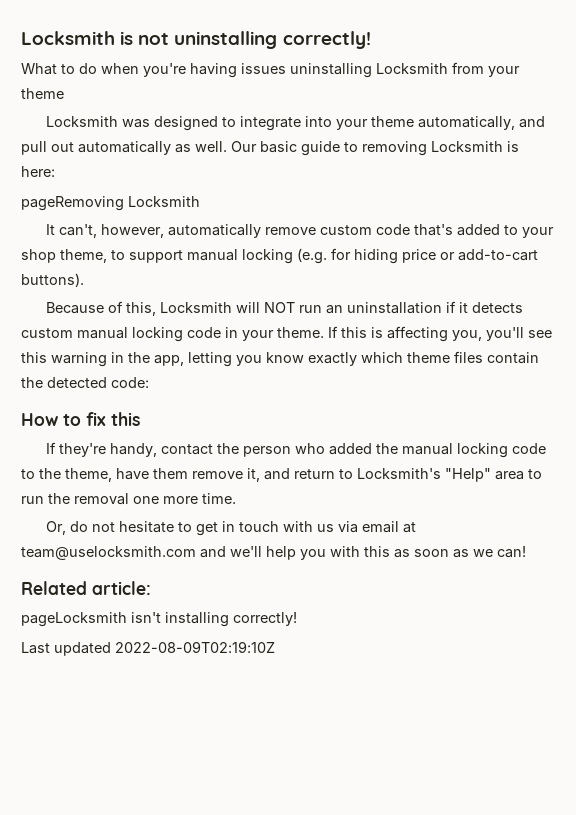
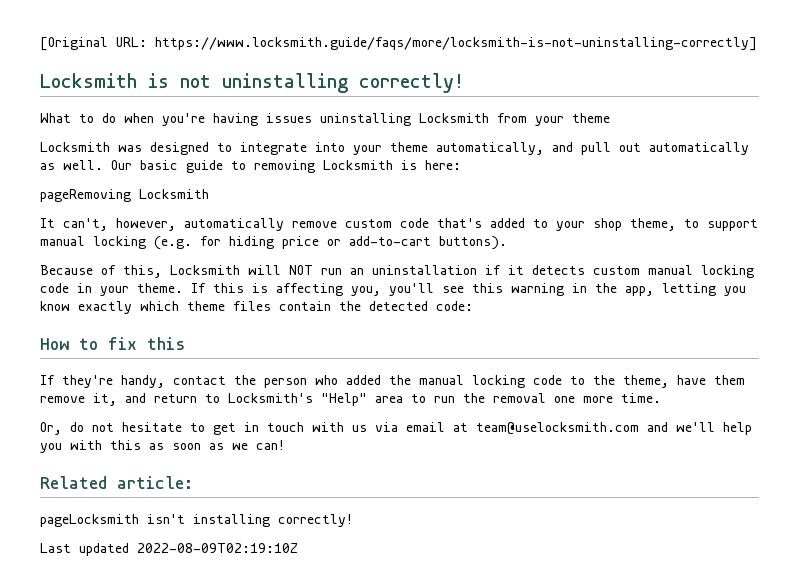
+ [Original URL: https://www.locksmith.guide/faqs/more/locksmith-is-not-uninstalling-correctly]

